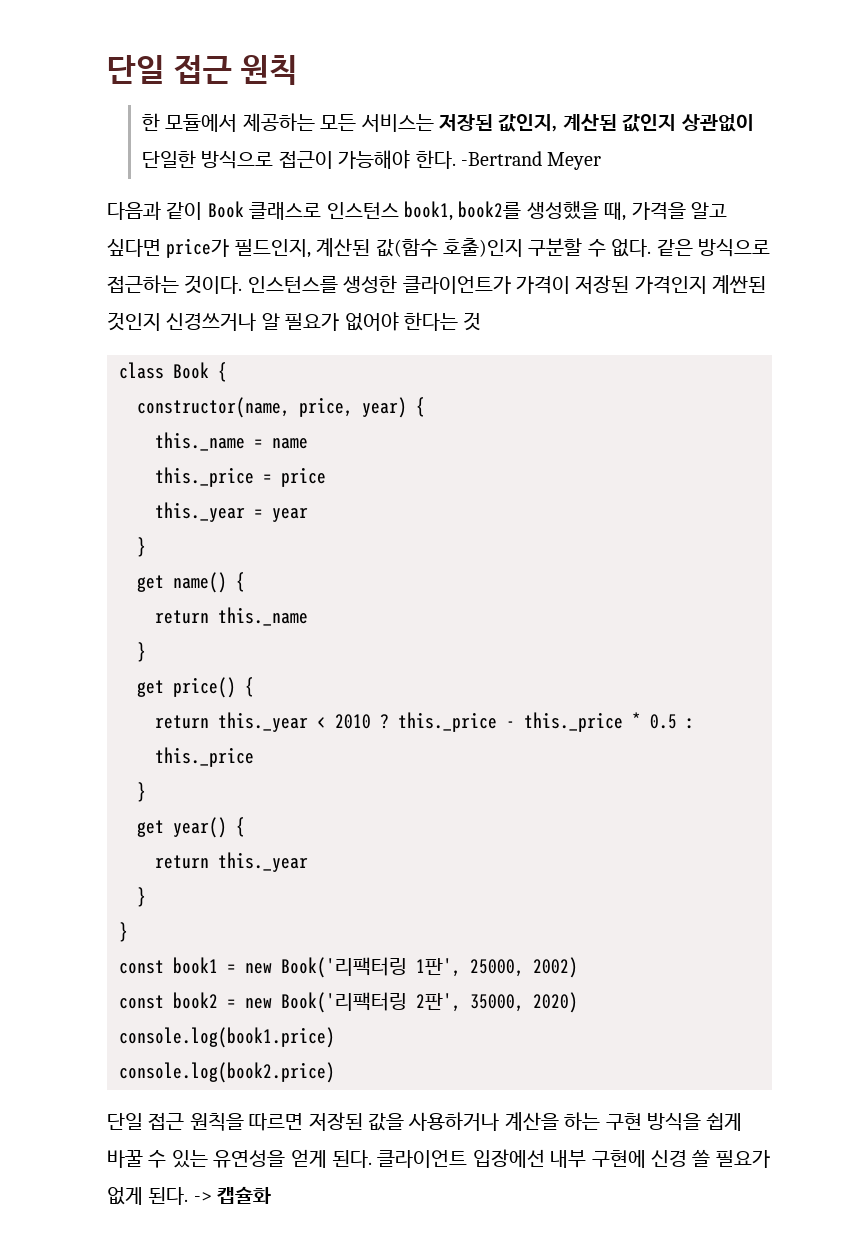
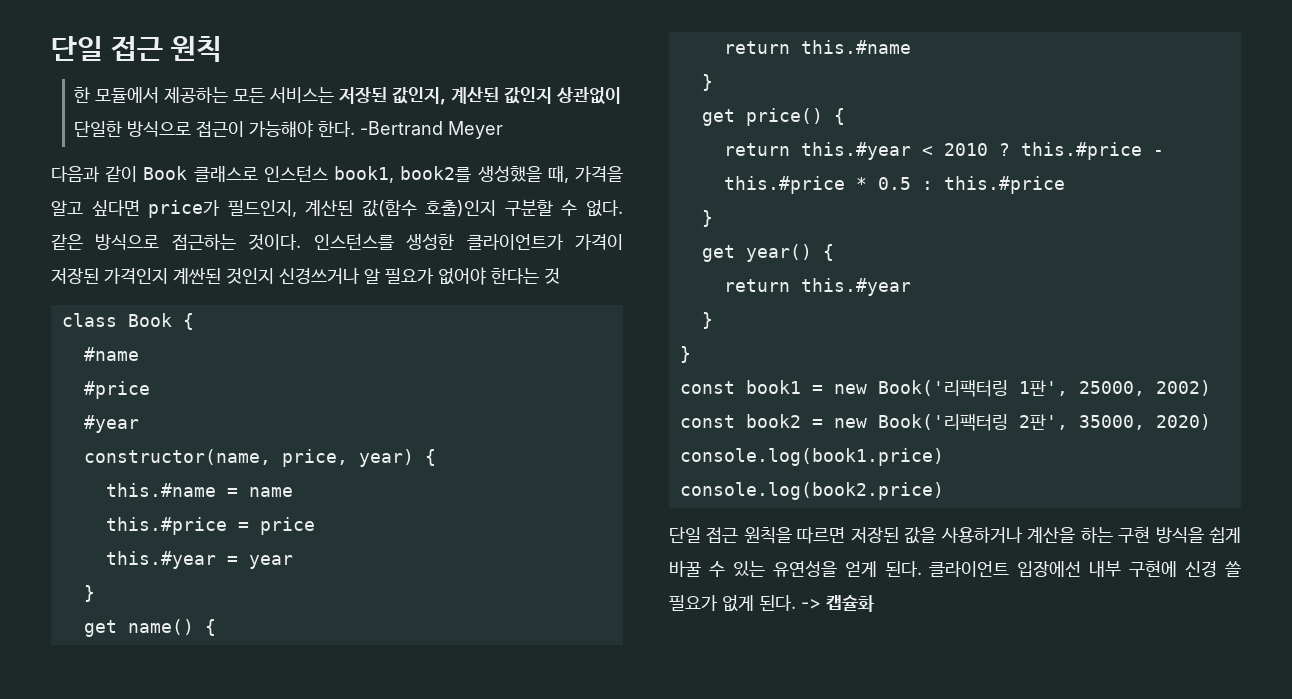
+ #name
+ #price
+ #year
- this._name = name
+ this.#name = name
- this._price = price
+ this.#price = price
- this._year = year
+ this.#year = year
- return this._name
+ return this.#name
- return this._year < 2010 ? this._price - this._price * 0.5 : this._price
+ return this.#year < 2010 ? this.#price - this.#price * 0.5 : this.#price
  get year() {
- return this._year
+ return this.#year

